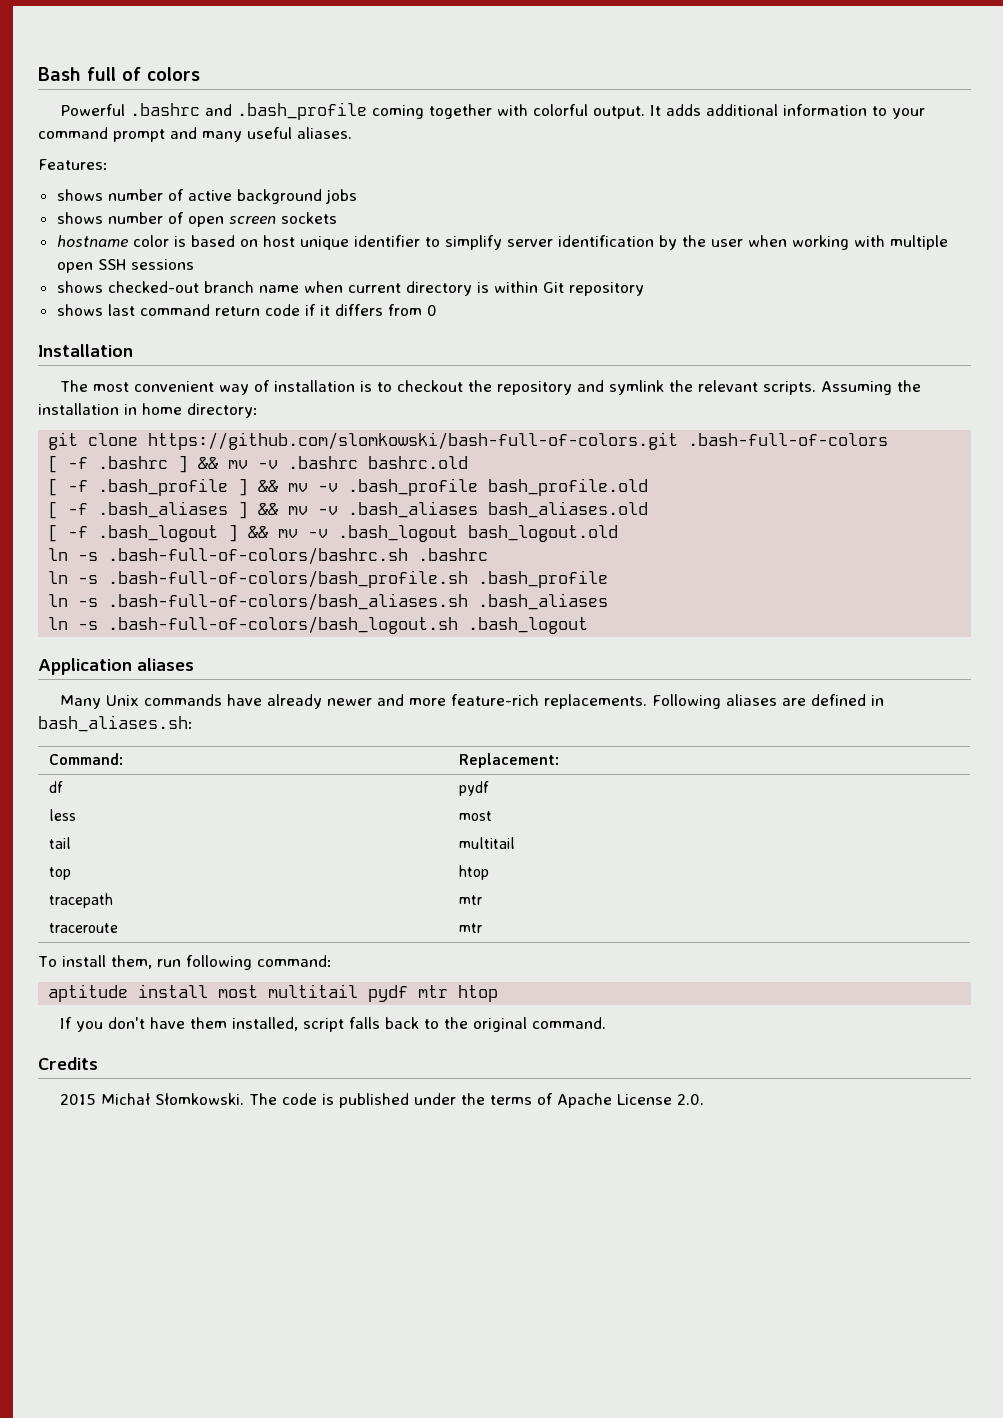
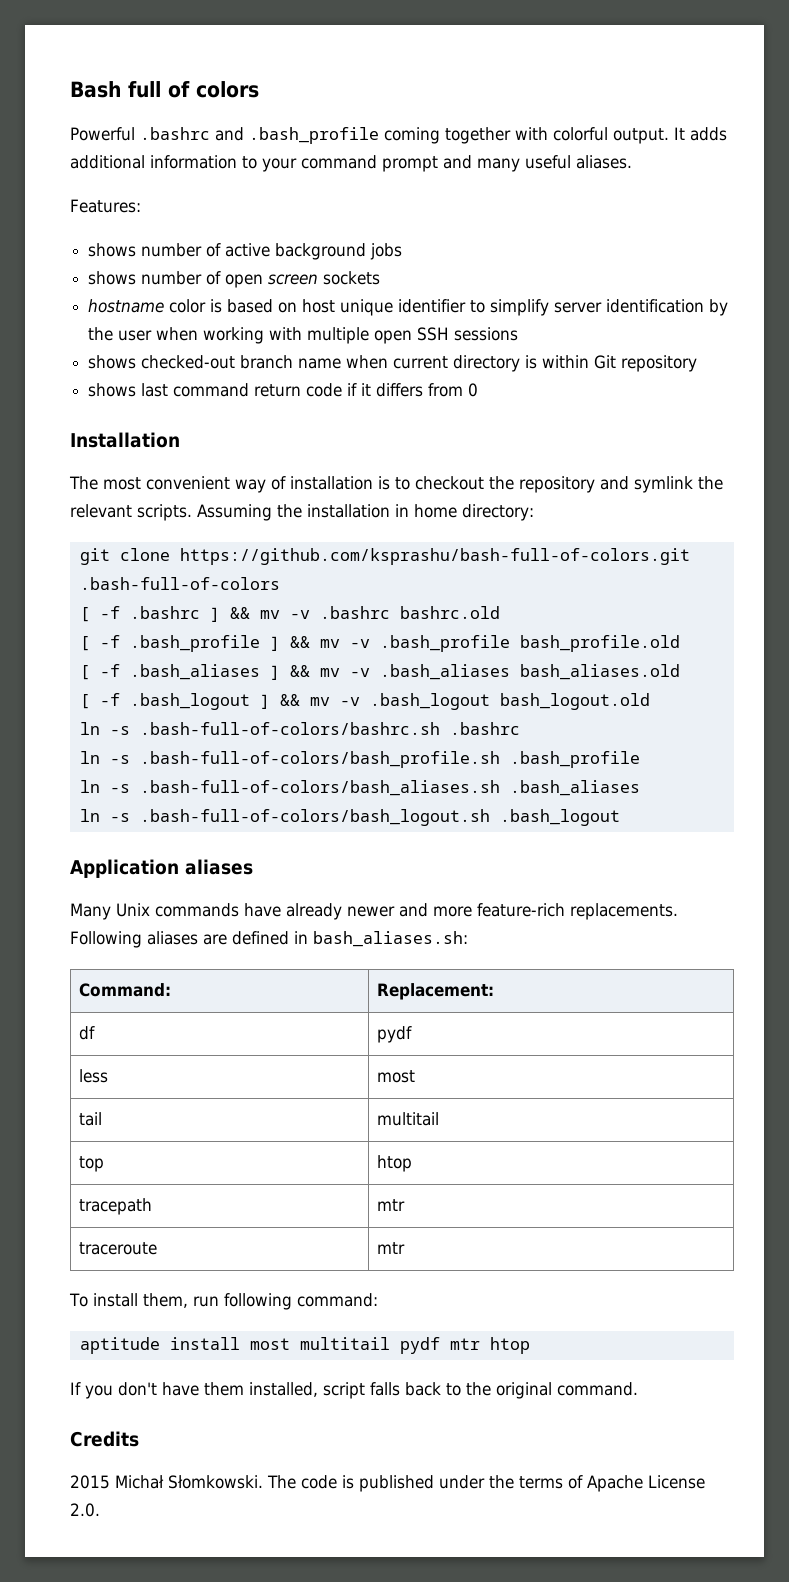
- git clone https://github.com/slomkowski/bash-full-of-colors.git .bash-full-of-colors
+ git clone https://github.com/ksprashu/bash-full-of-colors.git .bash-full-of-colors

